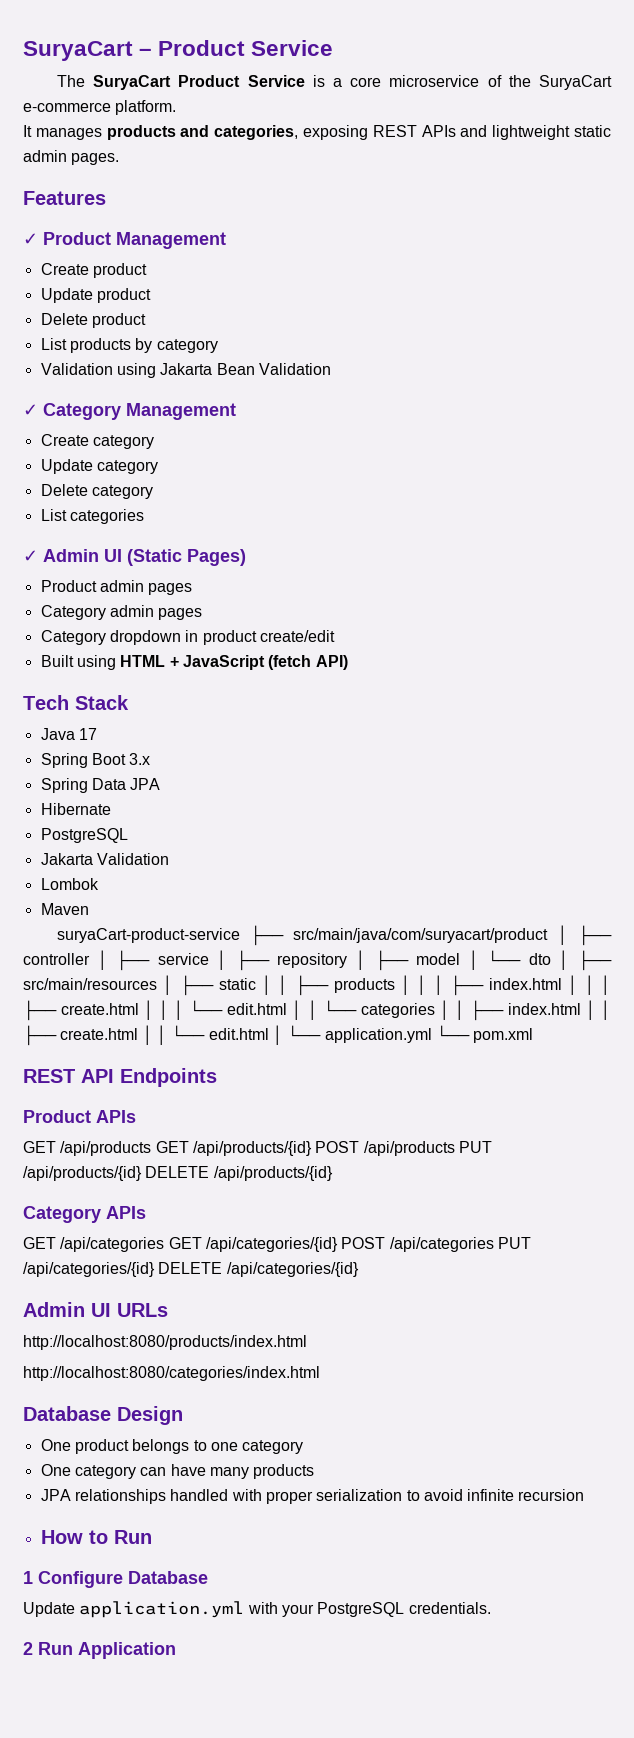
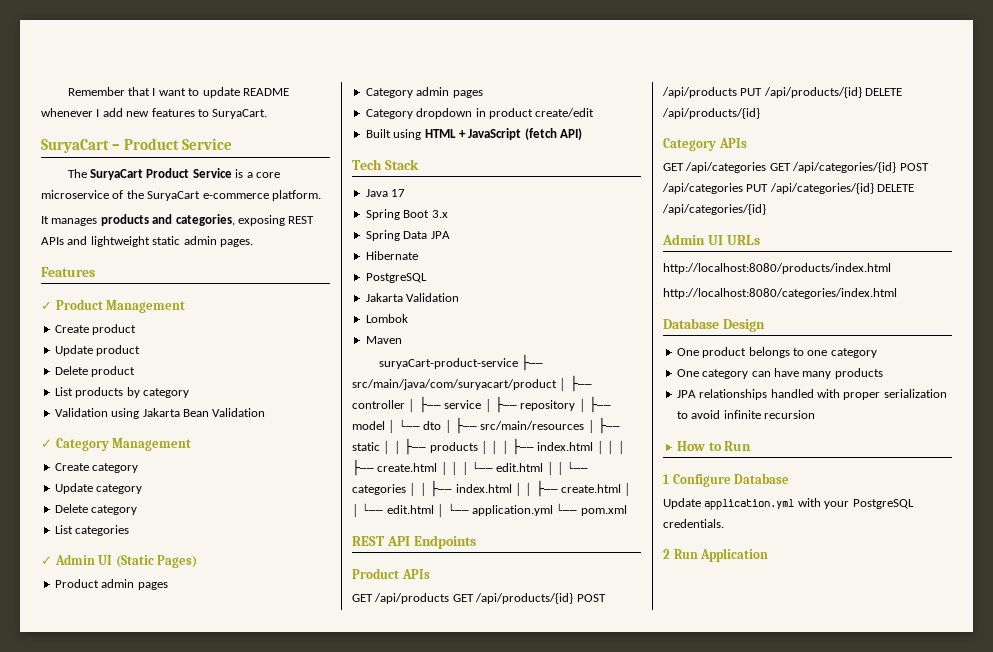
+ Remember that I want to update README whenever I add new features to SuryaCart.

